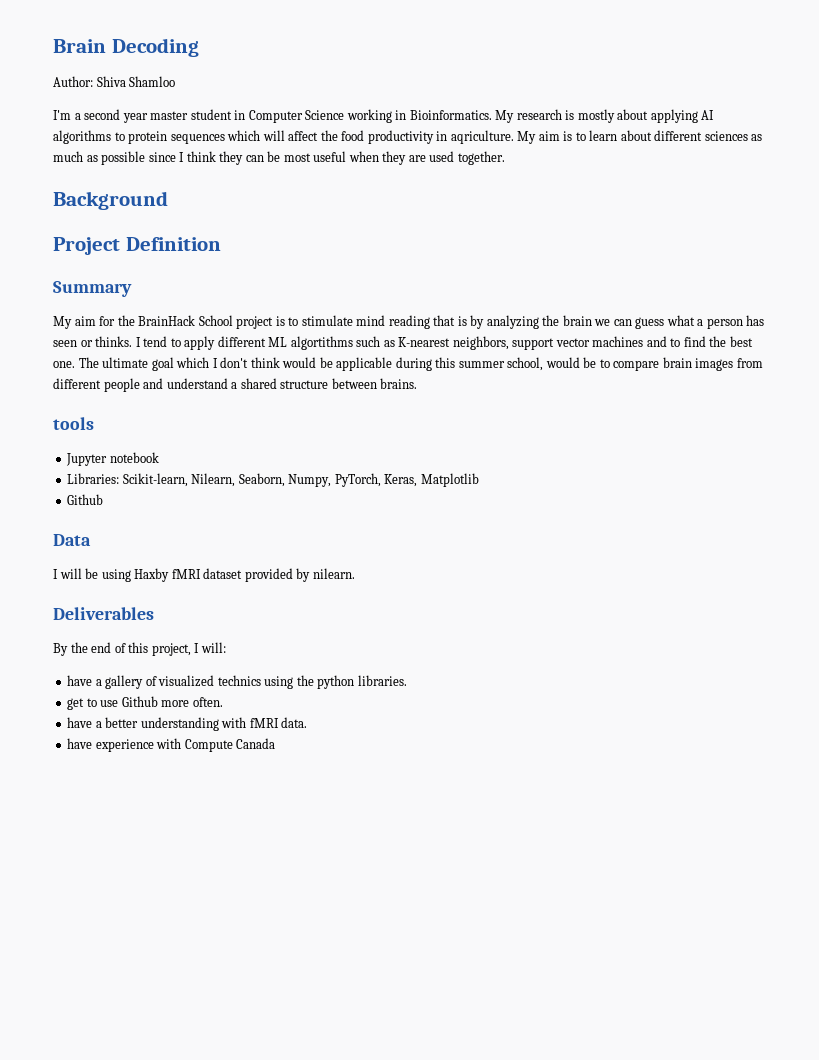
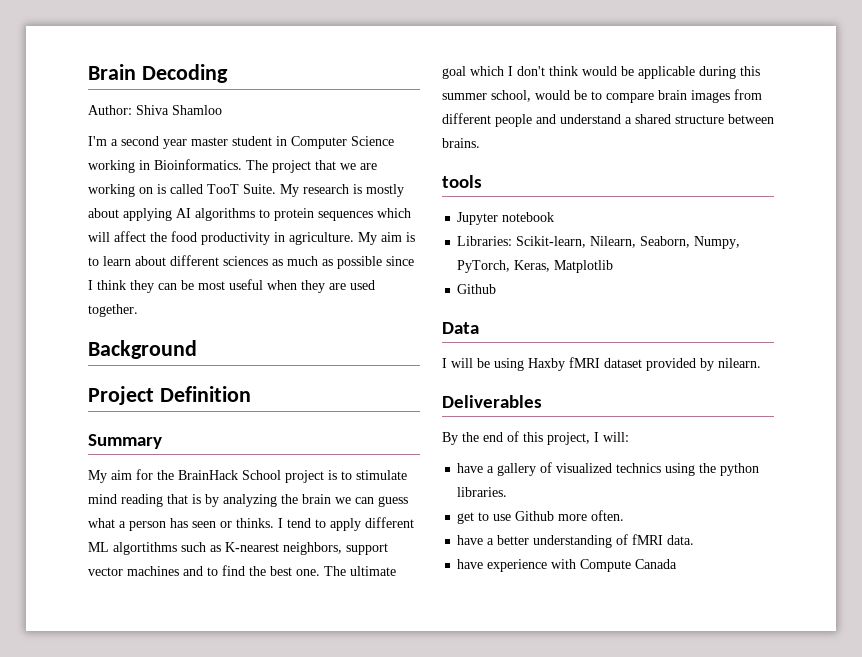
+ The project that we are working on is called TooT Suite.
- My research is mostly about applying AI algorithms to protein sequences which will affect the food productivity in aqriculture.
+ My research is mostly about applying AI algorithms to protein sequences which will affect the food productivity in agriculture.
- have a better understanding with fMRI data.
+ have a better understanding of fMRI data.

